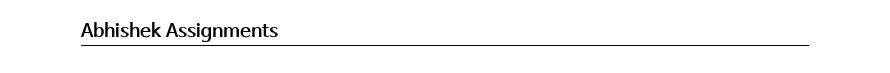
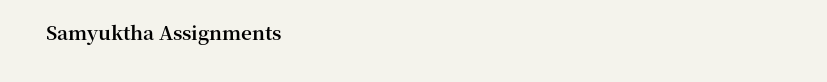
- Abhishek Assignments
+ Samyuktha Assignments

